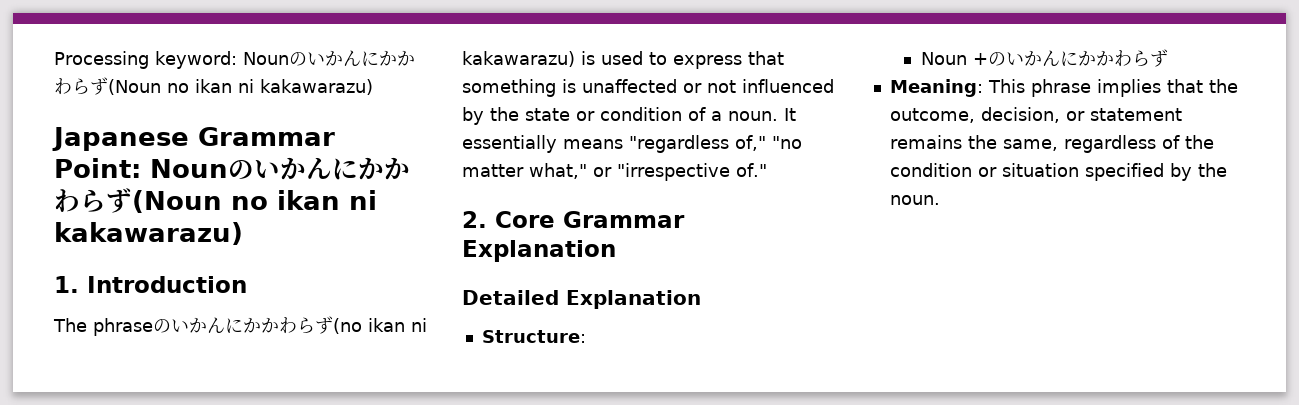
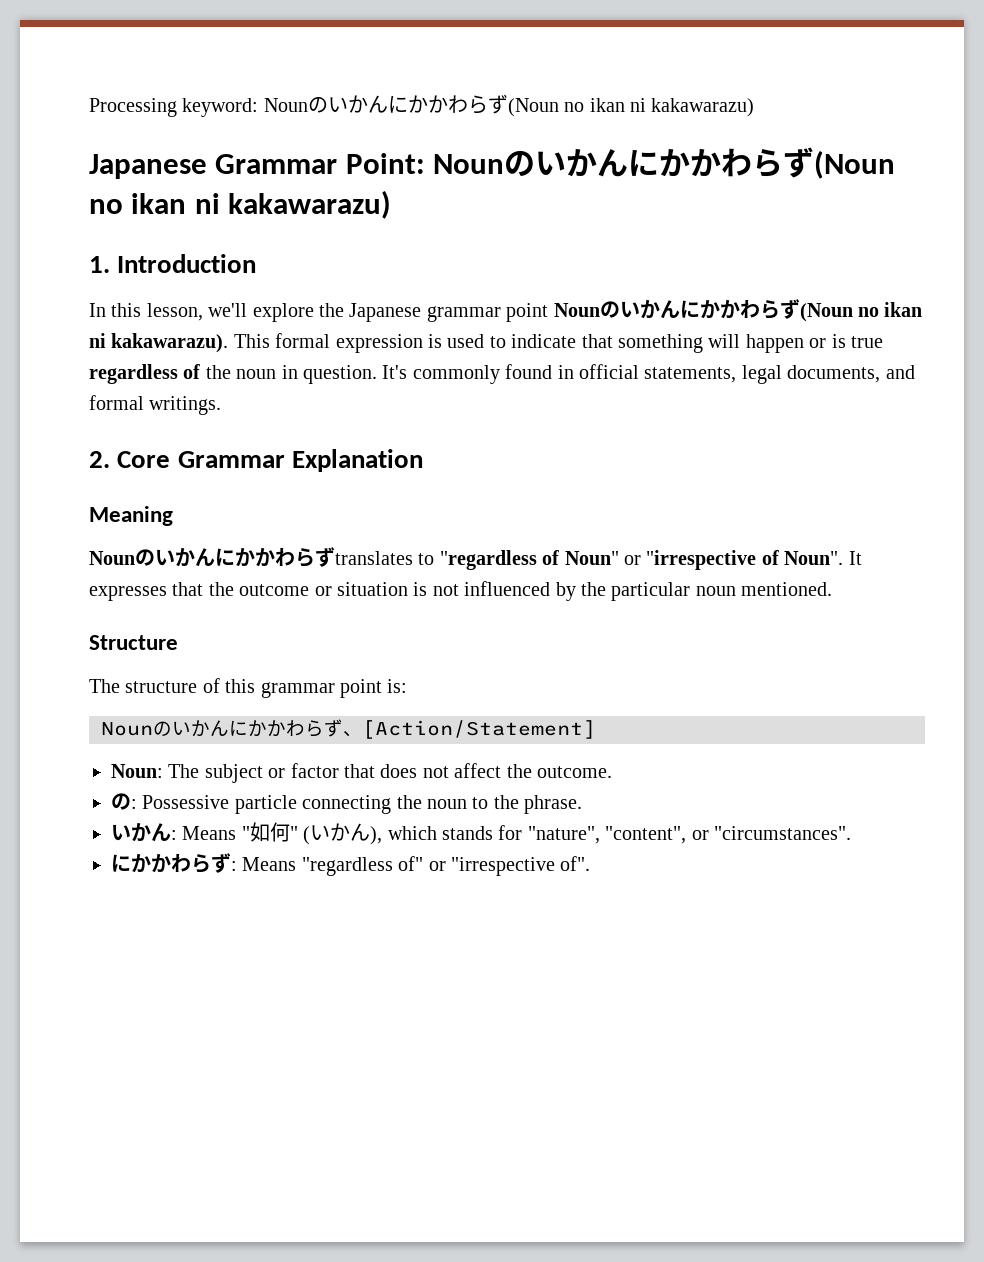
- The phraseのいかんにかかわらず(no ikan ni kakawarazu) is used to express that something is unaffected or not influenced by the state or condition of a noun. It essentially means "regardless of," "no matter what," or "irrespective of."
+ In this lesson, we'll explore the Japanese grammar point Nounのいかんにかかわらず(Noun no ikan ni kakawarazu). This formal expression is used to indicate that something will happen or is true regardless of the noun in question. It's commonly found in official statements, legal documents, and formal writings.
- Detailed Explanation
- Structure:
- Noun +のいかんにかかわらず
- Meaning: This phrase implies that the outcome, decision, or statement remains the same, regardless of the condition or situation specified by the noun.
+ Meaning
+ Nounのいかんにかかわらずtranslates to "regardless of Noun" or "irrespective of Noun". It expresses that the outcome or situation is not influenced by the particular noun mentioned.
+ Structure
+ The structure of this grammar point is:
+ Nounのいかんにかかわらず、[Action/Statement]
+ Noun: The subject or factor that does not affect the outcome.
+ の: Possessive particle connecting the noun to the phrase.
+ いかん: Means "如何" (いかん), which stands for "nature", "content", or "circumstances".
+ にかかわらず: Means "regardless of" or "irrespective of".

